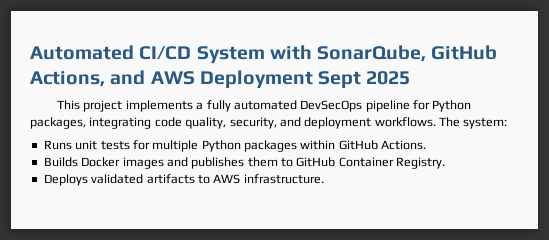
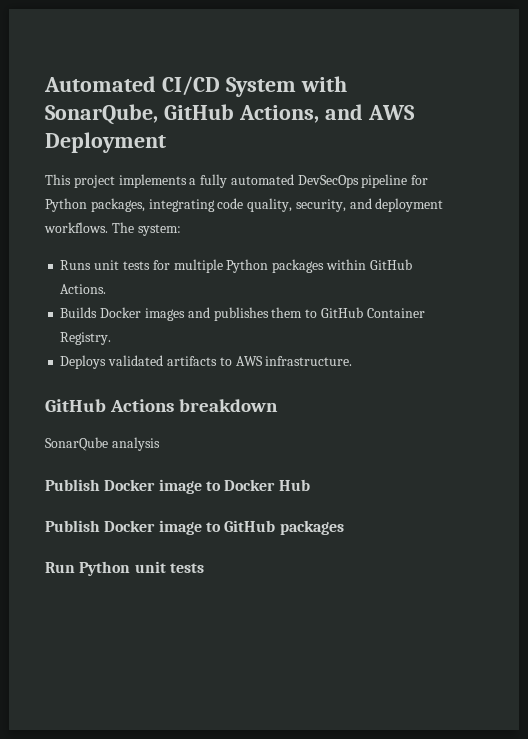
- Automated CI/CD System with SonarQube, GitHub Actions, and AWS Deployment Sept 2025
+ Automated CI/CD System with SonarQube, GitHub Actions, and AWS Deployment
+ GitHub Actions breakdown
+ SonarQube analysis
+ Publish Docker image to Docker Hub
+ Publish Docker image to GitHub packages
+ Run Python unit tests

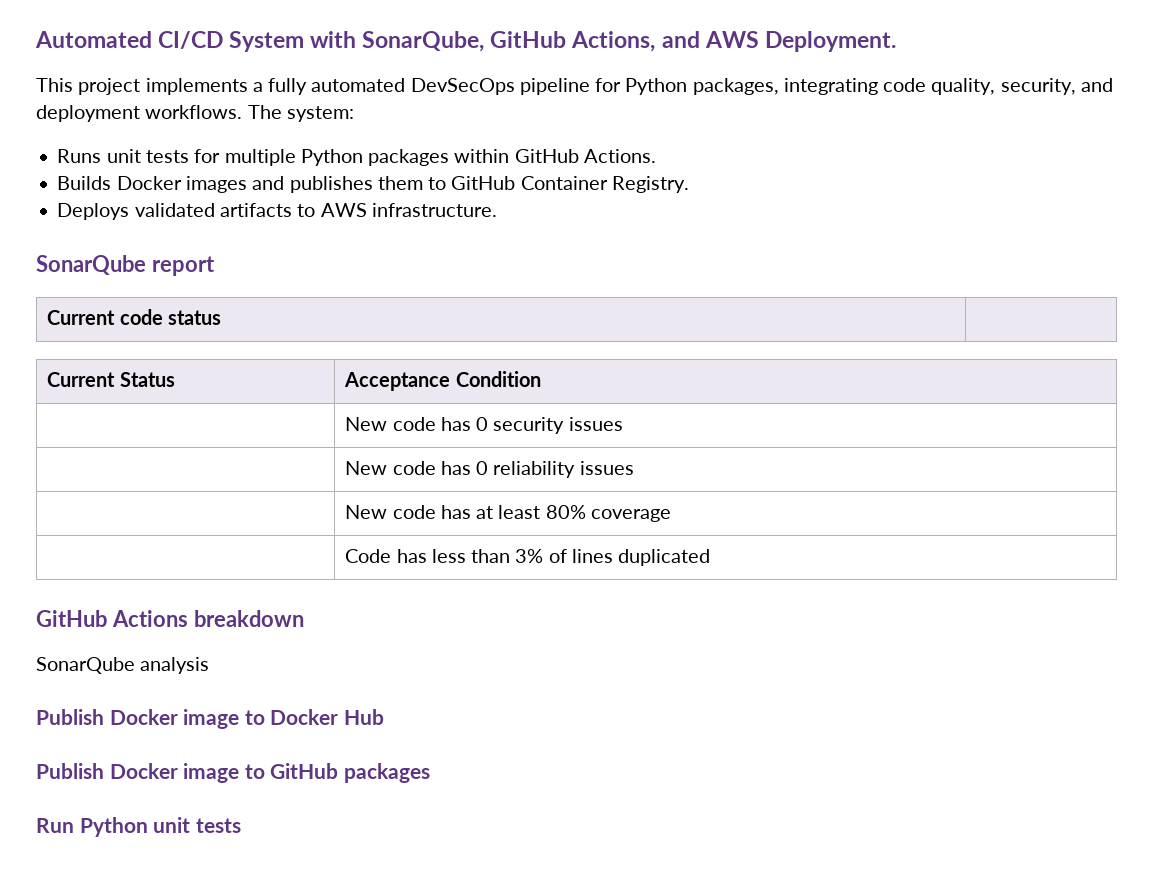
- Automated CI/CD System with SonarQube, GitHub Actions, and AWS Deployment
+ Automated CI/CD System with SonarQube, GitHub Actions, and AWS Deployment.
+ SonarQube report
+ Current code status |
+ Current Status | Acceptance Condition
+ | New code has 0 security issues
+ | New code has 0 reliability issues
+ | New code has at least 80% coverage
+ | Code has less than 3% of lines duplicated

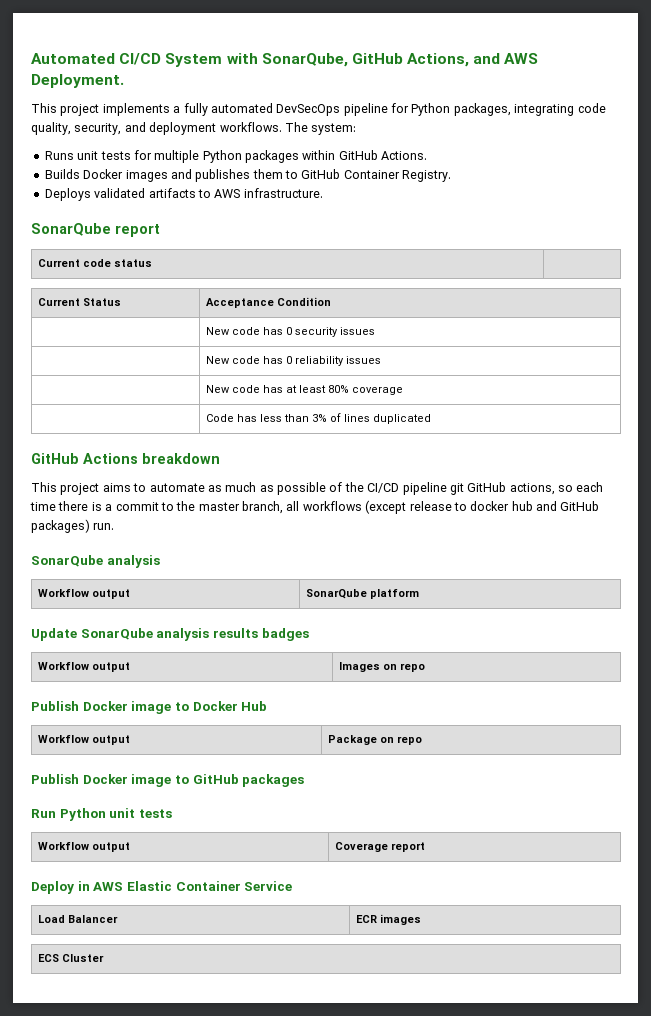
+ This project aims to automate as much as possible of the CI/CD pipeline git GitHub actions, so each time there is a commit to the master branch, all workflows (except release to docker hub and GitHub packages) run.
  SonarQube analysis
+ Workflow output | SonarQube platform
+ Update SonarQube analysis results badges
+ Workflow output | Images on repo
+ Workflow output | Package on repo
+ Workflow output | Coverage report
+ Deploy in AWS Elastic Container Service
+ Load Balancer | ECR images
+ ECS Cluster

